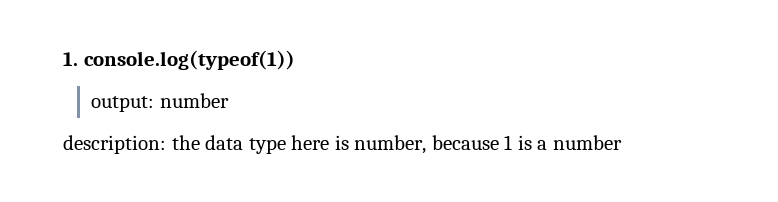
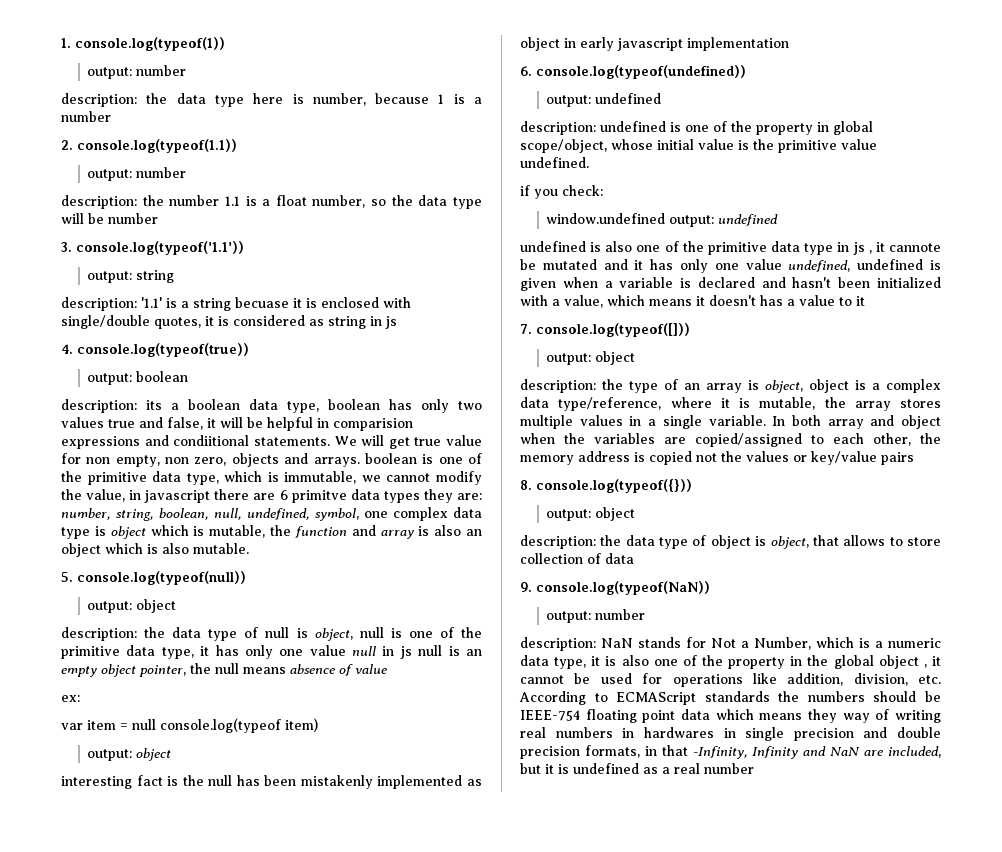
+ 2. console.log(typeof(1.1))
+ output: number
+ description: the number 1.1 is a float number, so the data type will be number
+ 3. console.log(typeof('1.1'))
+ output: string
+ description: '1.1' is a string becuase it is enclosed with single/double quotes, it is considered as string in js
+ 4. console.log(typeof(true))
+ output: boolean
+ description: its a boolean data type, boolean has only two values true and false, it will be helpful in comparision expressions and condiitional statements. We will get true value for non empty, non zero, objects and arrays. boolean is one of the primitive data type, which is immutable, we cannot modify the value, in javascript there are 6 primitve data types they are: number, string, boolean, null, undefined, symbol, one complex data type is object which is mutable, the function and array is also an object which is also mutable.
+ 5. console.log(typeof(null))
+ output: object
+ description: the data type of null is object, null is one of the primitive data type, it has only one value null in js null is an empty object pointer, the null means absence of value
+ ex:
+ var item = null console.log(typeof item)
+ output: object
+ interesting fact is the null has been mistakenly implemented as object in early javascript implementation
+ 6. console.log(typeof(undefined))
+ output: undefined
+ description: undefined is one of the property in global scope/object, whose initial value is the primitive value undefined.
+ if you check:
+ window.undefined output: undefined
+ undefined is also one of the primitive data type in js , it cannote be mutated and it has only one value undefined, undefined is given when a variable is declared and hasn't been initialized with a value, which means it doesn't has a value to it
+ 7. console.log(typeof([]))
+ output: object
+ description: the type of an array is object, object is a complex data type/reference, where it is mutable, the array stores multiple values in a single variable. In both array and object when the variables are copied/assigned to each other, the memory address is copied not the values or key/value pairs
+ 8. console.log(typeof({}))
+ output: object
+ description: the data type of object is object, that allows to store collection of data
+ 9. console.log(typeof(NaN))
+ output: number
+ description: NaN stands for Not a Number, which is a numeric data type, it is also one of the property in the global object , it cannot be used for operations like addition, division, etc. According to ECMAScript standards the numbers should be IEEE-754 floating point data which means they way of writing real numbers in hardwares in single precision and double precision formats, in that -Infinity, Infinity and NaN are included, but it is undefined as a real number

